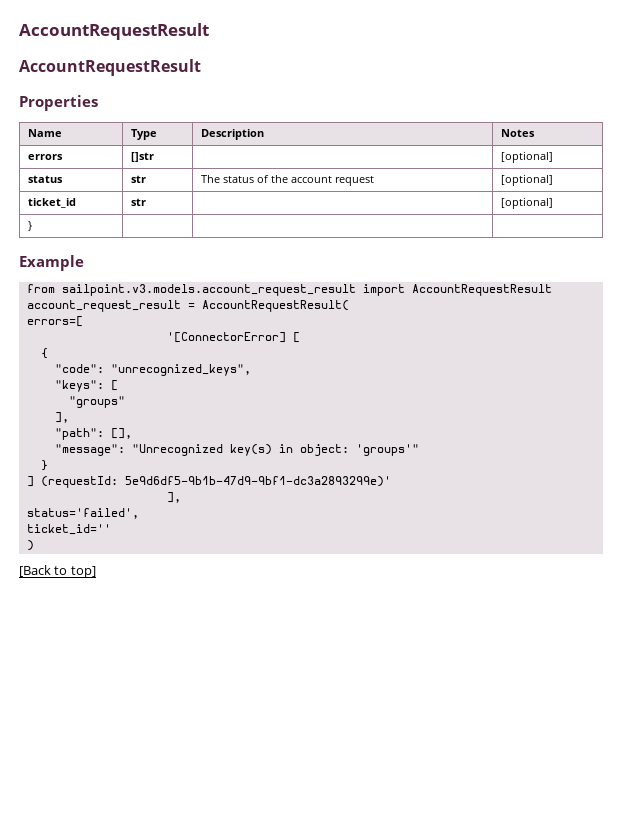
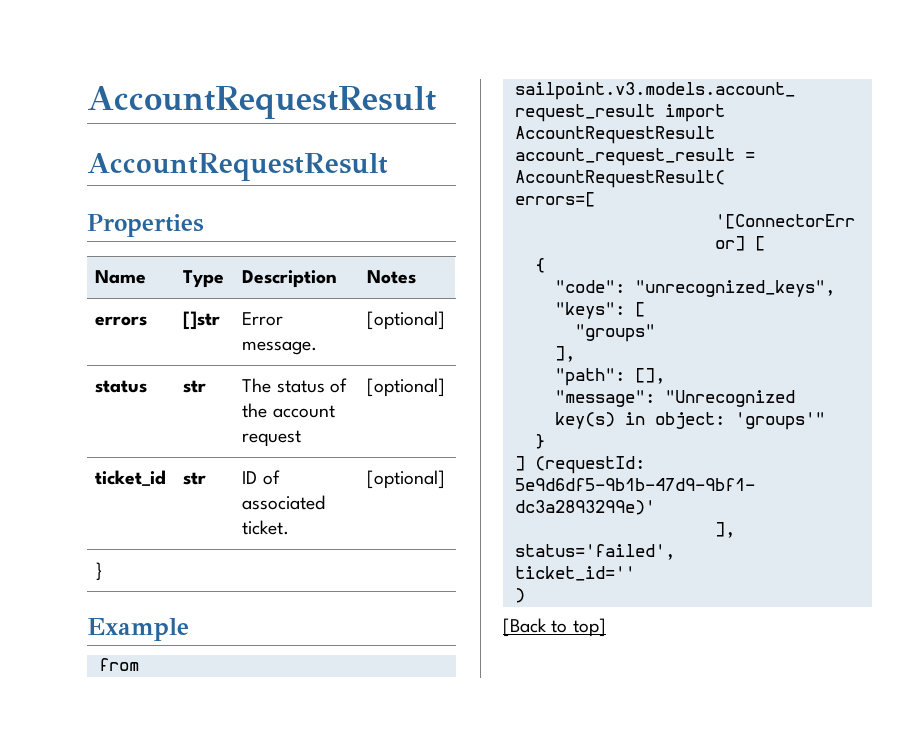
- errors | []str | | [optional]
+ errors | []str | Error message. | [optional]
- ticket_id | str | | [optional]
+ ticket_id | str | ID of associated ticket. | [optional]

